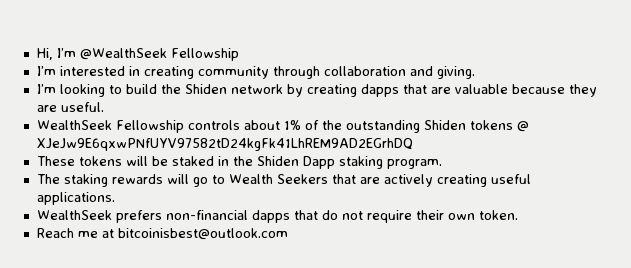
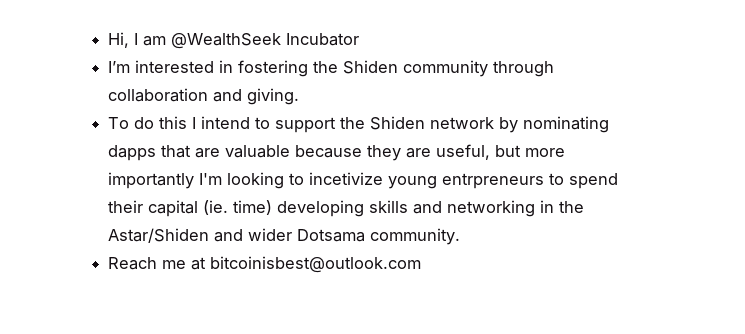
- Hi, I’m @WealthSeek Fellowship
+ Hi, I am @WealthSeek Incubator
- I’m interested in creating community through collaboration and giving.
+ I’m interested in fostering the Shiden community through collaboration and giving.
- I’m looking to build the Shiden network by creating dapps that are valuable because they are useful.
- WealthSeek Fellowship controls about 1% of the outstanding Shiden tokens @ XJeJw9E6qxwPNfUYV97582tD24kgFk41LhREM9AD2EGrhDQ
- These tokens will be staked in the Shiden Dapp staking program.
- The staking rewards will go to Wealth Seekers that are actively creating useful applications.
- WealthSeek prefers non-financial dapps that do not require their own token.
+ To do this I intend to support the Shiden network by nominating dapps that are valuable because they are useful, but more importantly I'm looking to incetivize young entrpreneurs to spend their capital (ie. time) developing skills and networking in the Astar/Shiden and wider Dotsama community.

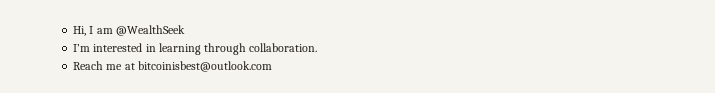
- Hi, I am @WealthSeek Incubator
+ Hi, I am @WealthSeek
- I’m interested in fostering the Shiden community through collaboration and giving.
- To do this I intend to support the Shiden network by nominating dapps that are valuable because they are useful, but more importantly I'm looking to incetivize young entrpreneurs to spend their capital (ie. time) developing skills and networking in the Astar/Shiden and wider Dotsama community.
+ I’m interested in learning through collaboration.

